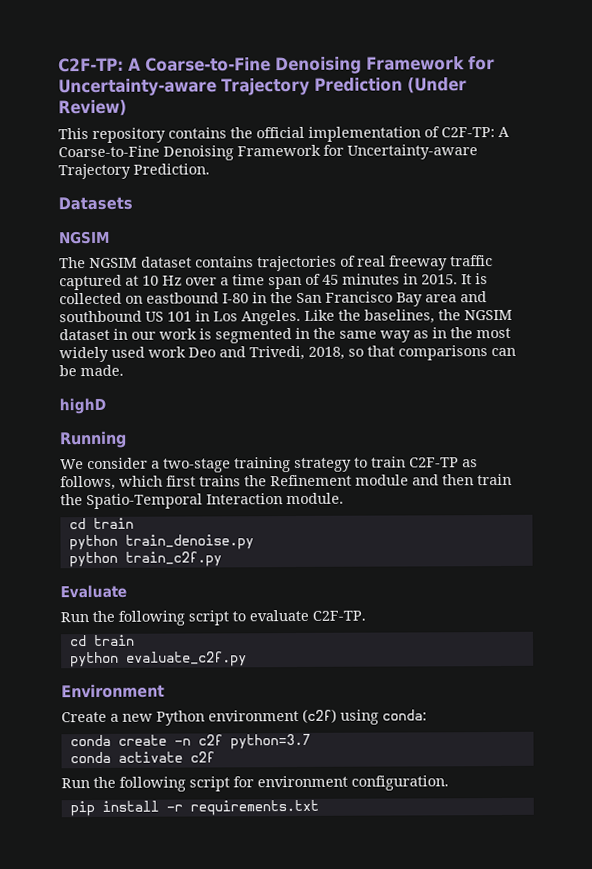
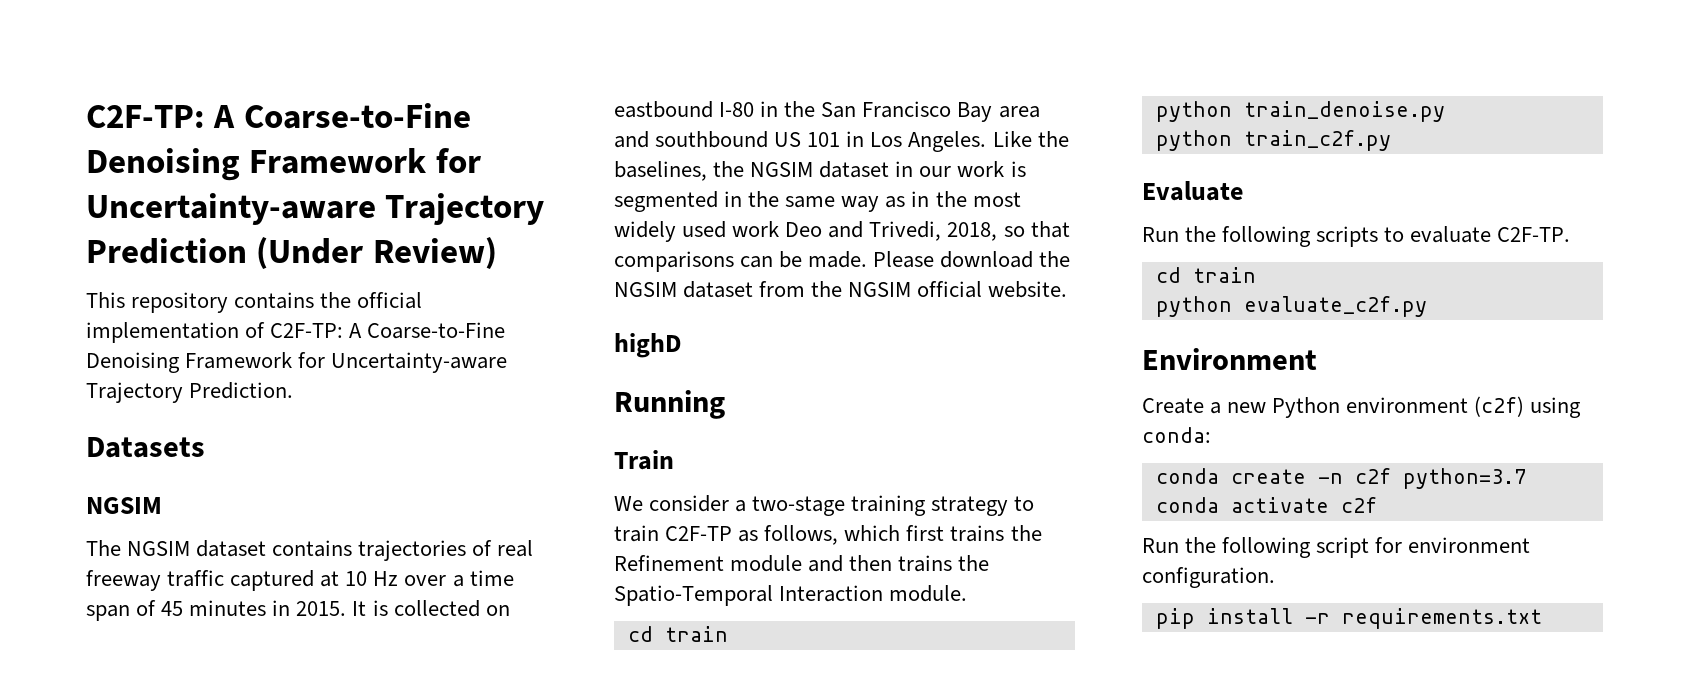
+ Please download the NGSIM dataset from the NGSIM official website.
+ Train
- We consider a two-stage training strategy to train C2F-TP as follows, which first trains the Refinement module and then train the Spatio-Temporal Interaction module.
+ We consider a two-stage training strategy to train C2F-TP as follows, which first trains the Refinement module and then trains the Spatio-Temporal Interaction module.
- Run the following script to evaluate C2F-TP.
+ Run the following scripts to evaluate C2F-TP.

